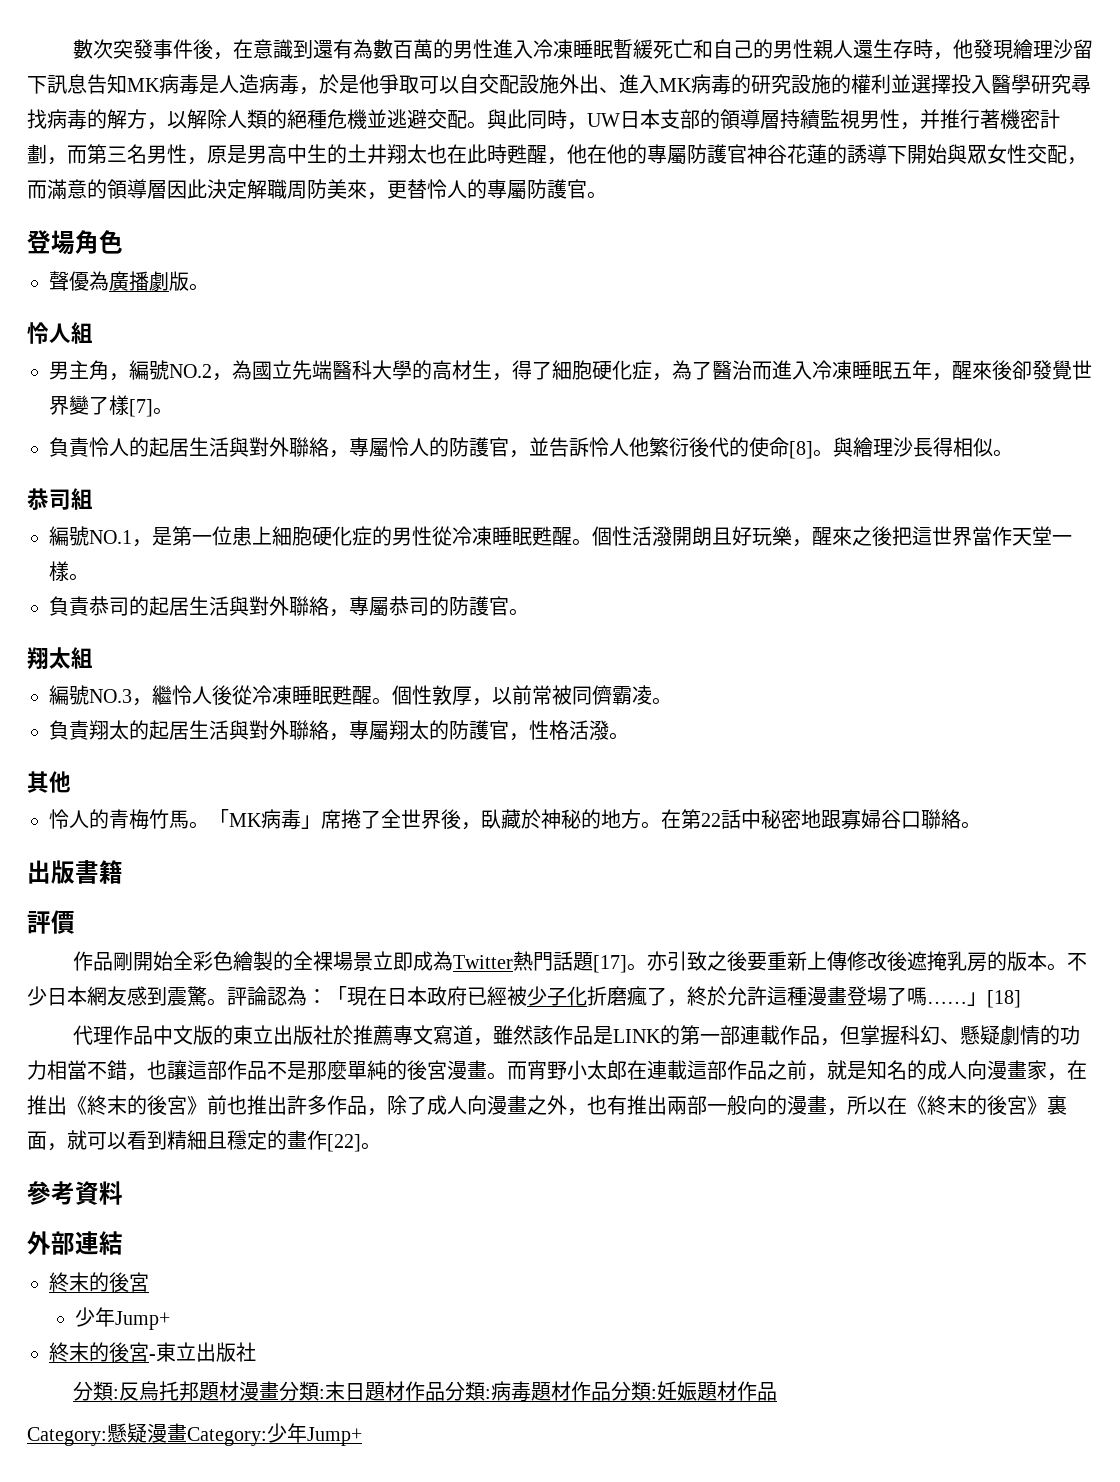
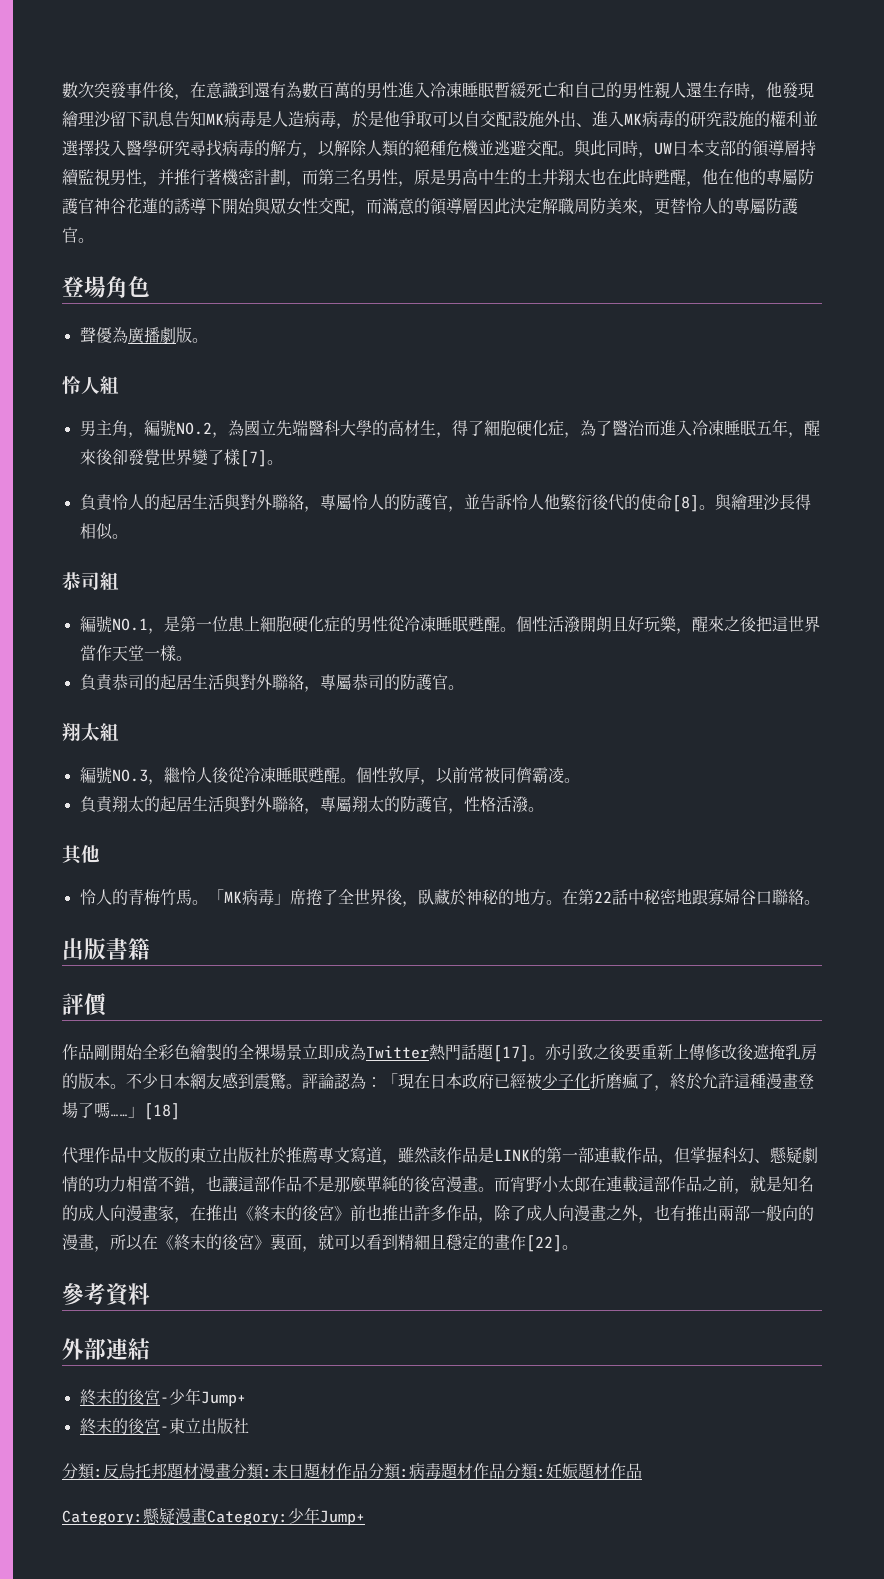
  外部連結
- 終末的後宮
- 少年Jump+
+ 終末的後宮-少年Jump+

